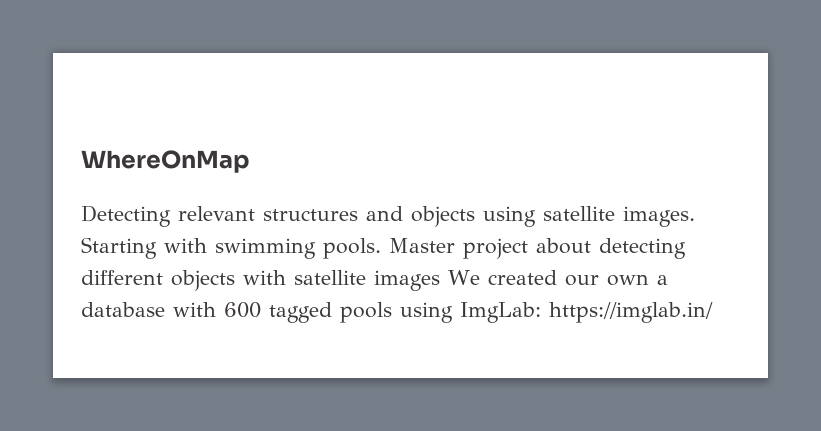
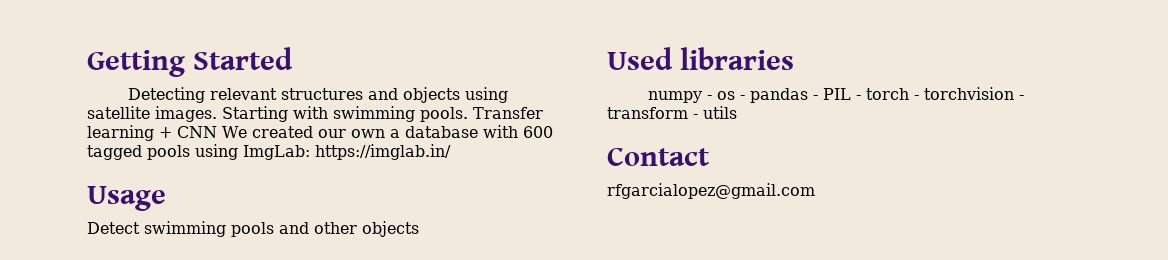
- WhereOnMap
+ Getting Started
- Master project about detecting different objects with satellite images We created our own a database with 600 tagged pools using ImgLab: https://imglab.in/
+ Transfer learning + CNN We created our own a database with 600 tagged pools using ImgLab: https://imglab.in/
+ Usage
+ Detect swimming pools and other objects
+ Used libraries
+ numpy - os - pandas - PIL - torch - torchvision - transform - utils
+ Contact
+ rfgarcialopez@gmail.com

